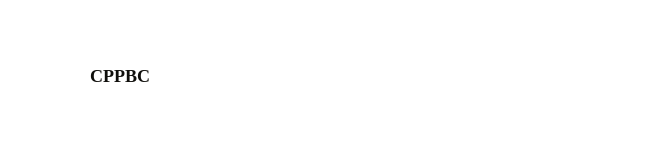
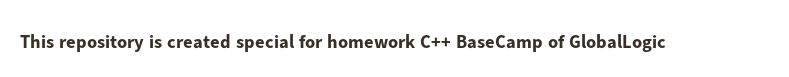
- CPPBC
+ This repository is created special for homework C++ BaseCamp of GlobalLogic

